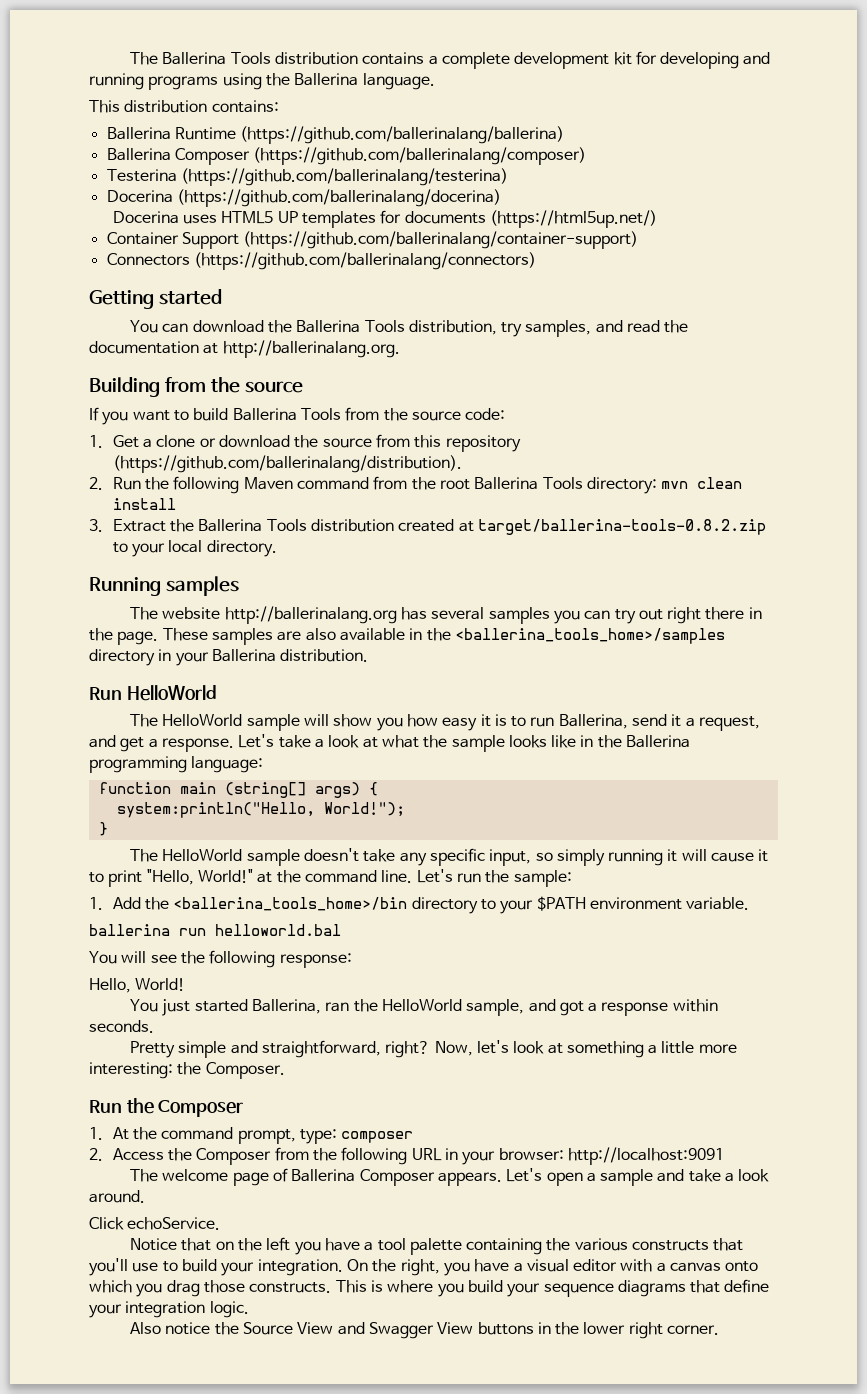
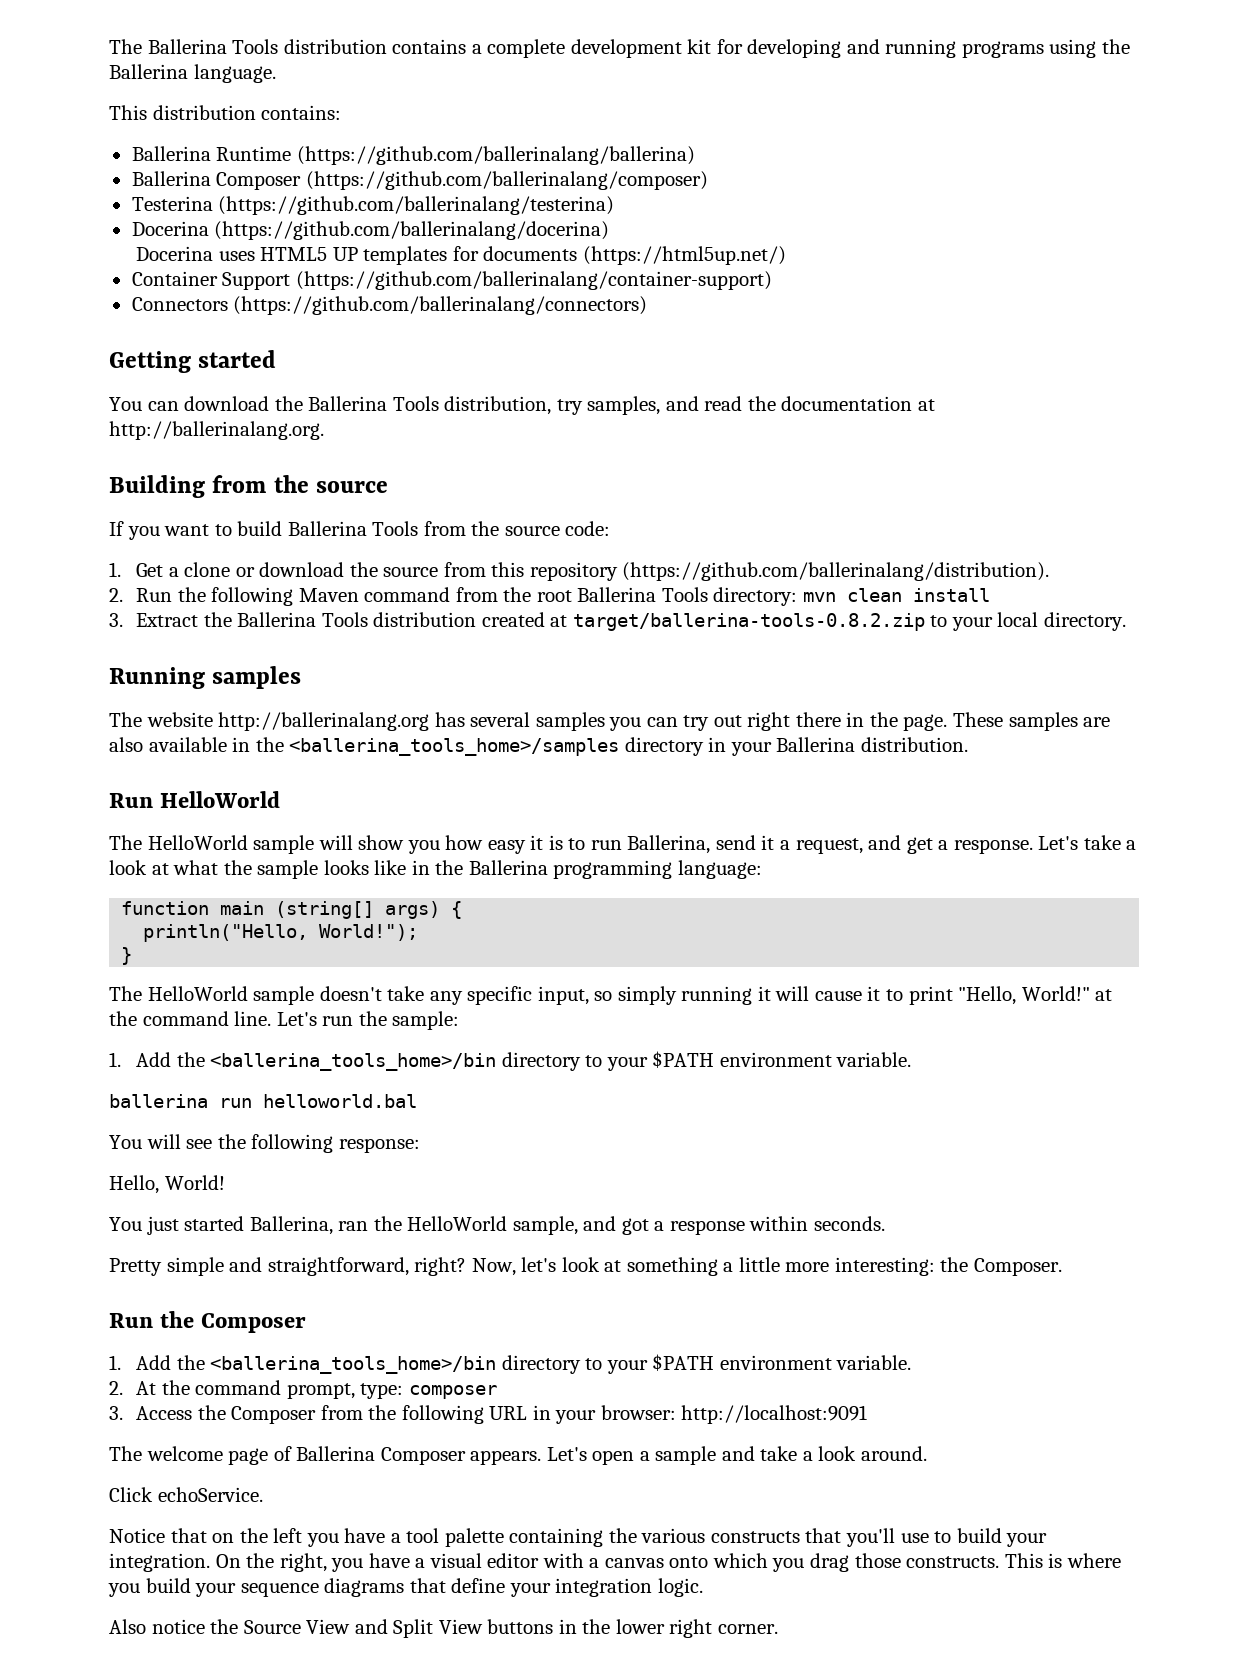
- system:println("Hello, World!");
+ println("Hello, World!");
  Run the Composer
- 1. At the command prompt, type: composer
+ 1. Add the <ballerina_tools_home>/bin directory to your $PATH environment variable.
+ 2. At the command prompt, type: composer
- 2. Access the Composer from the following URL in your browser: http://localhost:9091
+ 3. Access the Composer from the following URL in your browser: http://localhost:9091
- Also notice the Source View and Swagger View buttons in the lower right corner.
+ Also notice the Source View and Split View buttons in the lower right corner.

